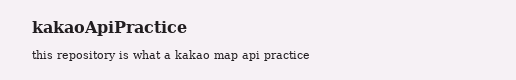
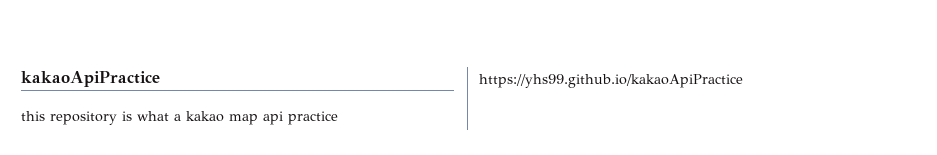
- this repository is what a kakao map api practice
+ this repository is what a kakao map api practice https://yhs99.github.io/kakaoApiPractice

